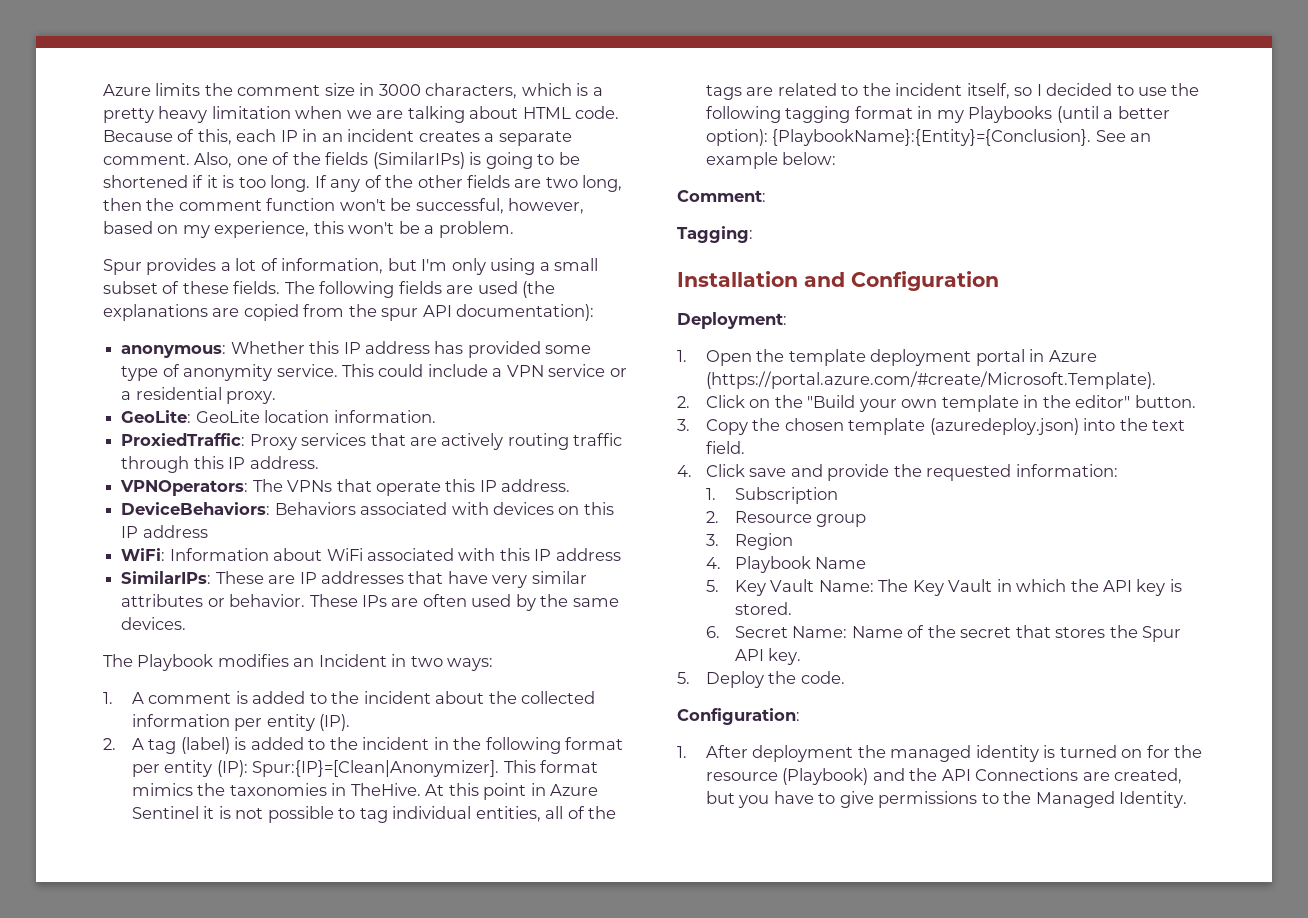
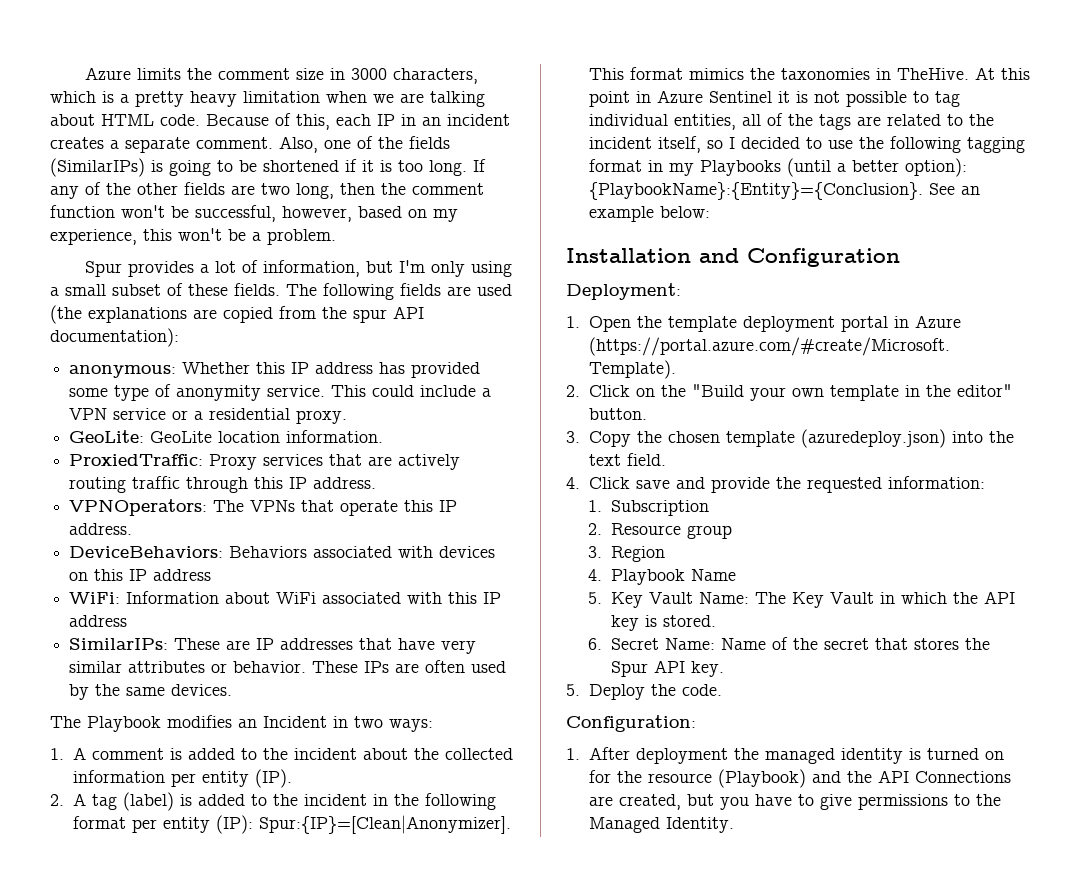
- Comment:
- Tagging:

